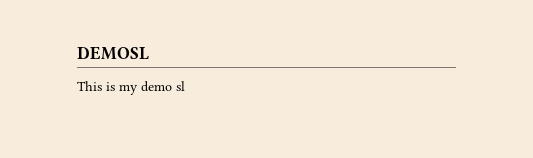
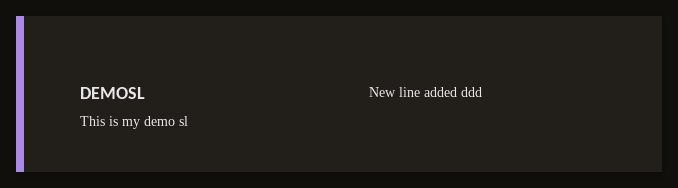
+ New line added ddd

